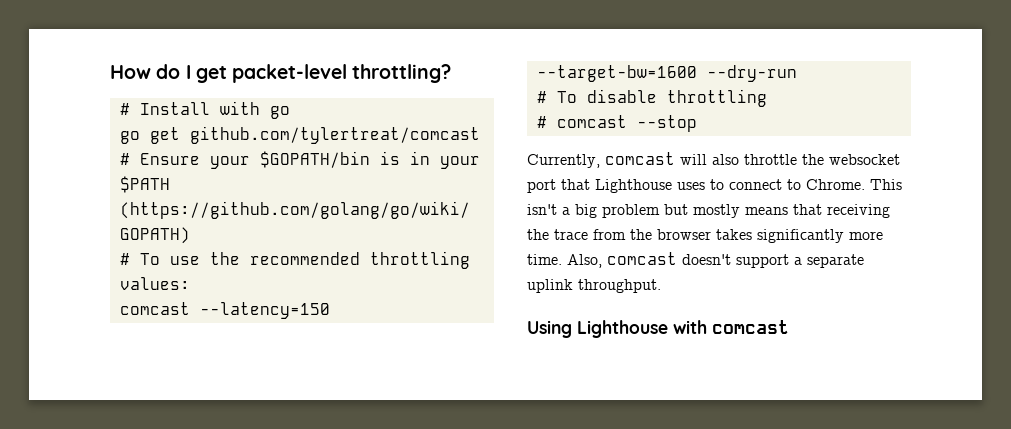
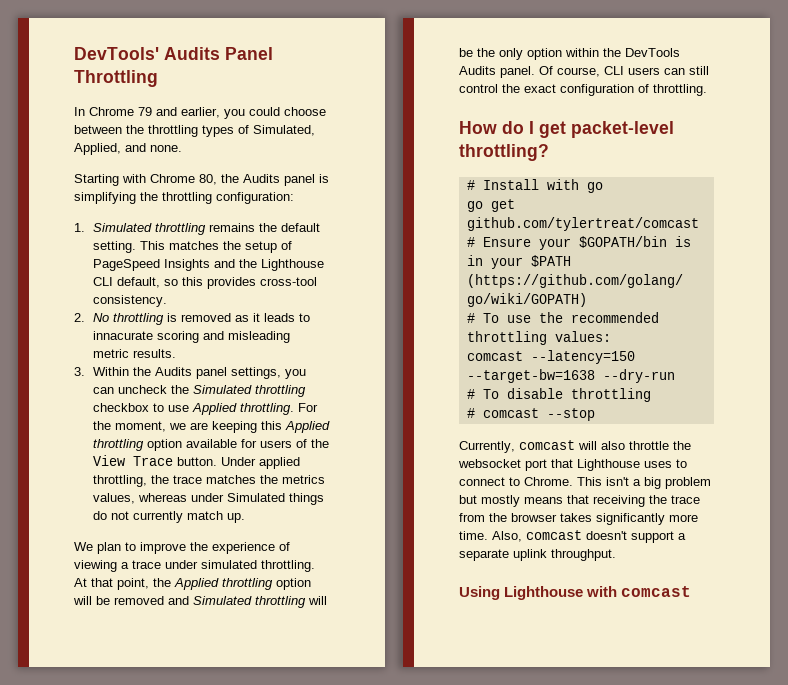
+ DevTools' Audits Panel Throttling
+ In Chrome 79 and earlier, you could choose between the throttling types of Simulated, Applied, and none.
+ Starting with Chrome 80, the Audits panel is simplifying the throttling configuration:
+ 1. Simulated throttling remains the default setting. This matches the setup of PageSpeed Insights and the Lighthouse CLI default, so this provides cross-tool consistency.
+ 2. No throttling is removed as it leads to innacurate scoring and misleading metric results.
+ 3. Within the Audits panel settings, you can uncheck the Simulated throttling checkbox to use Applied throttling. For the moment, we are keeping this Applied throttling option available for users of the View Trace button. Under applied throttling, the trace matches the metrics values, whereas under Simulated things do not currently match up.
+ We plan to improve the experience of viewing a trace under simulated throttling. At that point, the Applied throttling option will be removed and Simulated throttling will be the only option within the DevTools Audits panel. Of course, CLI users can still control the exact configuration of throttling.
- comcast --latency=150 --target-bw=1600 --dry-run
+ comcast --latency=150 --target-bw=1638 --dry-run

